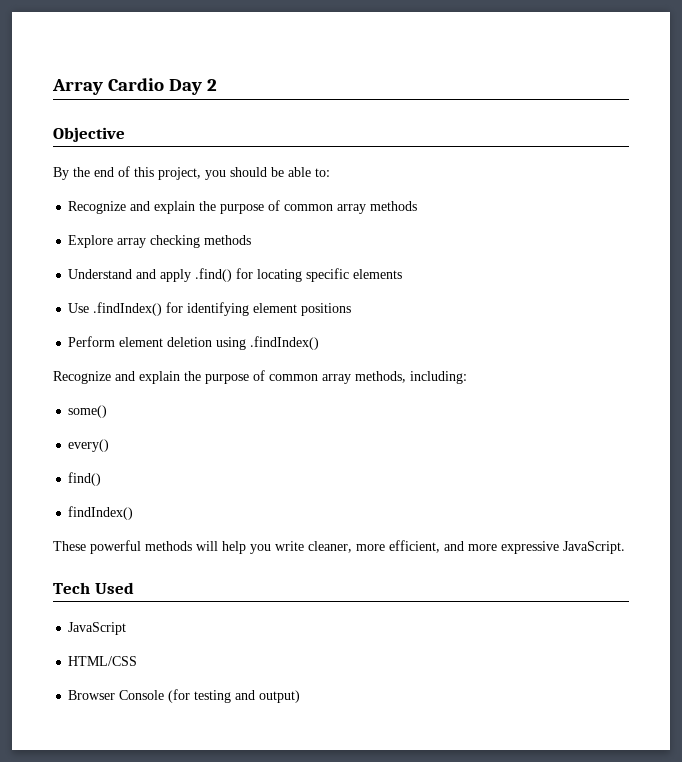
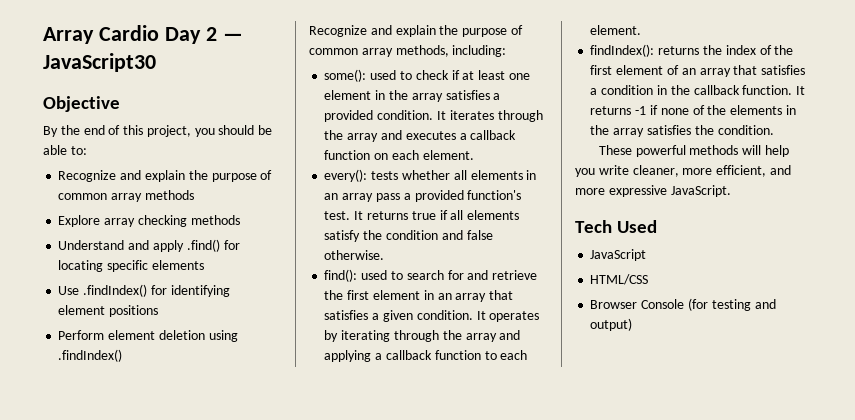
- Array Cardio Day 2
+ Array Cardio Day 2 — JavaScript30
- some()
- every()
- find()
- findIndex()
+ some(): used to check if at least one element in the array satisfies a provided condition. It iterates through the array and executes a callback function on each element.
+ every(): tests whether all elements in an array pass a provided function's test. It returns true if all elements satisfy the condition and false otherwise.
+ find(): used to search for and retrieve the first element in an array that satisfies a given condition. It operates by iterating through the array and applying a callback function to each element.
+ findIndex(): returns the index of the first element of an array that satisfies a condition in the callback function. It returns -1 if none of the elements in the array satisfies the condition.

